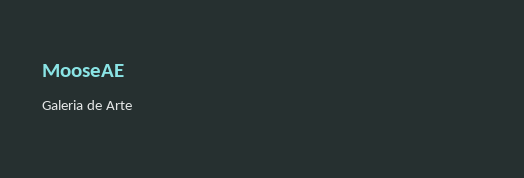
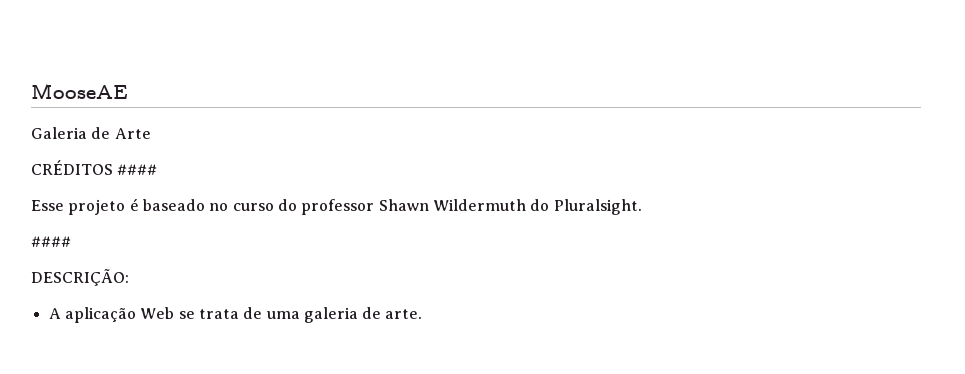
+ CRÉDITOS ####
+ Esse projeto é baseado no curso do professor Shawn Wildermuth do Pluralsight.
+ ####
+ DESCRIÇÃO:
+ A aplicação Web se trata de uma galeria de arte.

